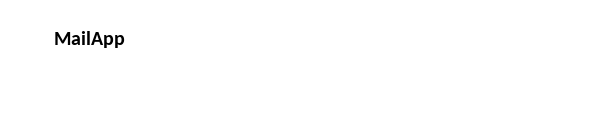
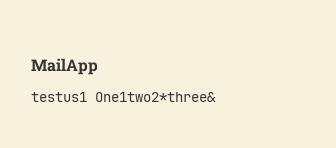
+ testus1 One1two2*three&

